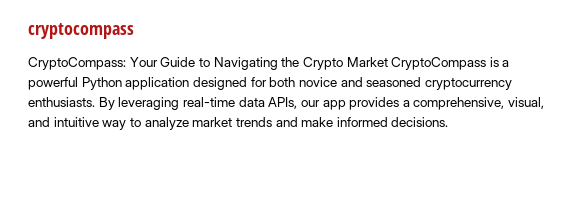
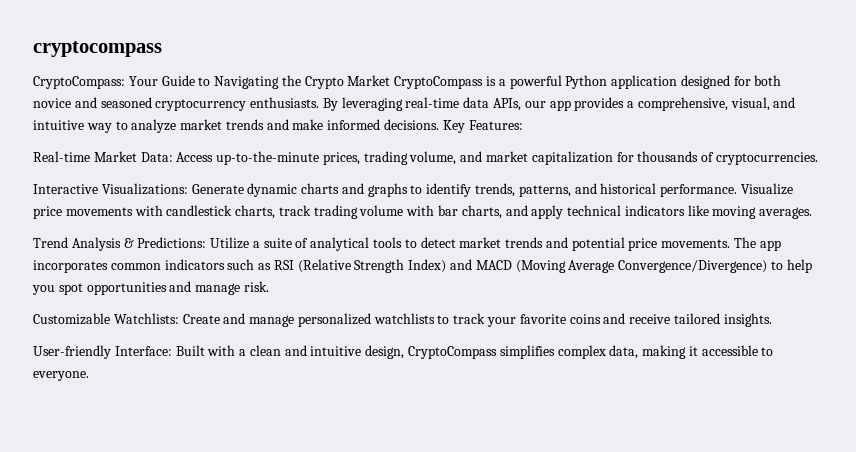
+ Key Features:
+ Real-time Market Data: Access up-to-the-minute prices, trading volume, and market capitalization for thousands of cryptocurrencies.
+ Interactive Visualizations: Generate dynamic charts and graphs to identify trends, patterns, and historical performance. Visualize price movements with candlestick charts, track trading volume with bar charts, and apply technical indicators like moving averages.
+ Trend Analysis & Predictions: Utilize a suite of analytical tools to detect market trends and potential price movements. The app incorporates common indicators such as RSI (Relative Strength Index) and MACD (Moving Average Convergence/Divergence) to help you spot opportunities and manage risk.
+ Customizable Watchlists: Create and manage personalized watchlists to track your favorite coins and receive tailored insights.
+ User-friendly Interface: Built with a clean and intuitive design, CryptoCompass simplifies complex data, making it accessible to everyone.

